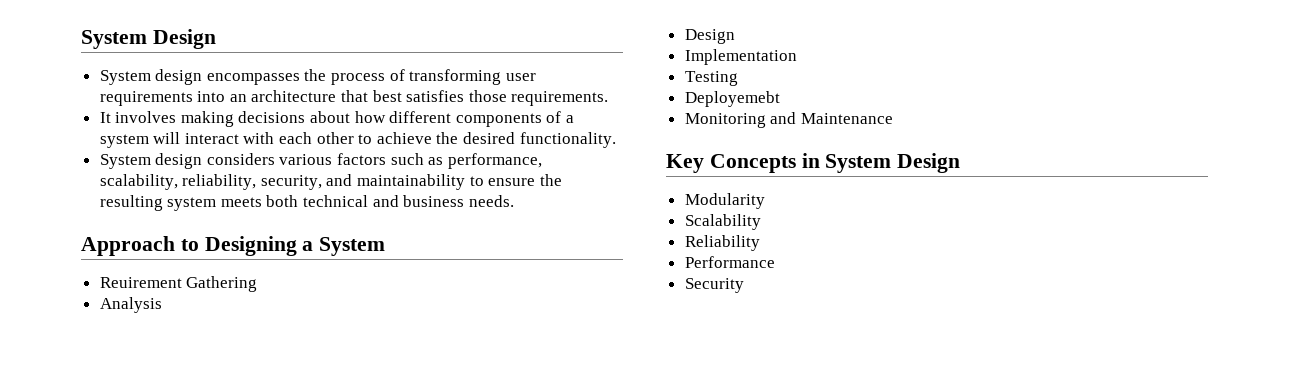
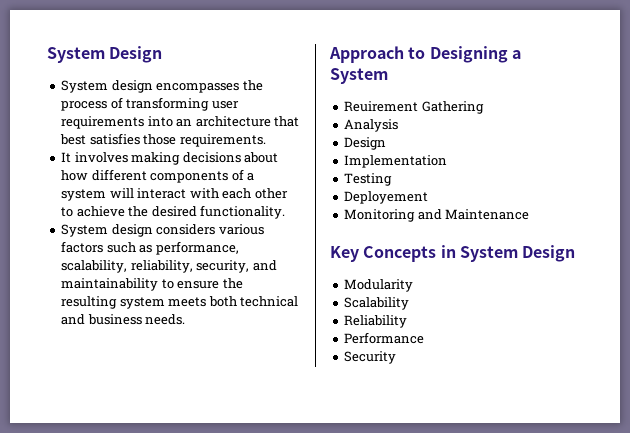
- Deployemebt
+ Deployement

